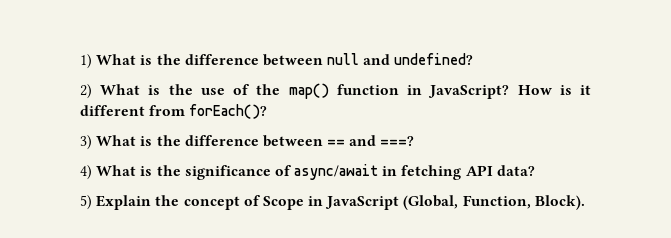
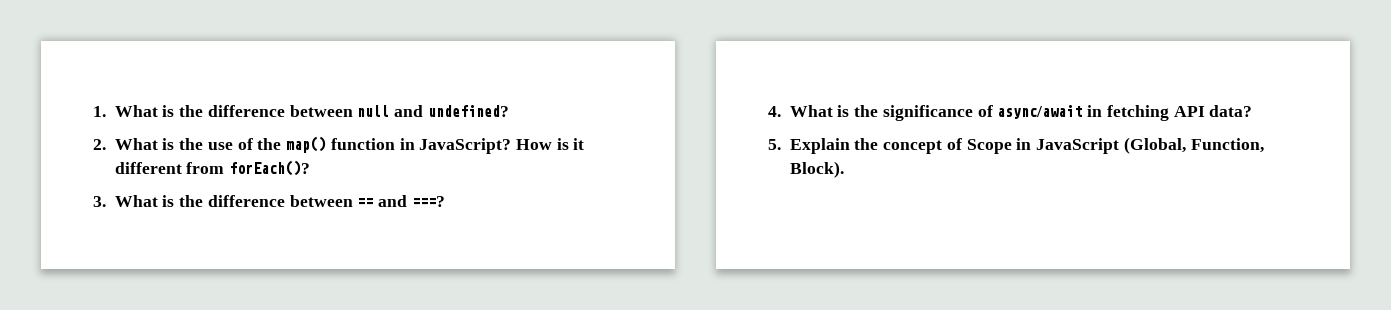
- 1) What is the difference between null and undefined?
+ 1. What is the difference between null and undefined?
- 2) What is the use of the map() function in JavaScript?
+ 2. What is the use of the map() function in JavaScript?
- 3) What is the difference between == and ===?
+ 3. What is the difference between == and ===?
- 4) What is the significance of async/await in fetching API data?
+ 4. What is the significance of async/await in fetching API data?
- 5) Explain the concept of Scope in JavaScript (Global, Function, Block).
+ 5. Explain the concept of Scope in JavaScript (Global, Function, Block).

